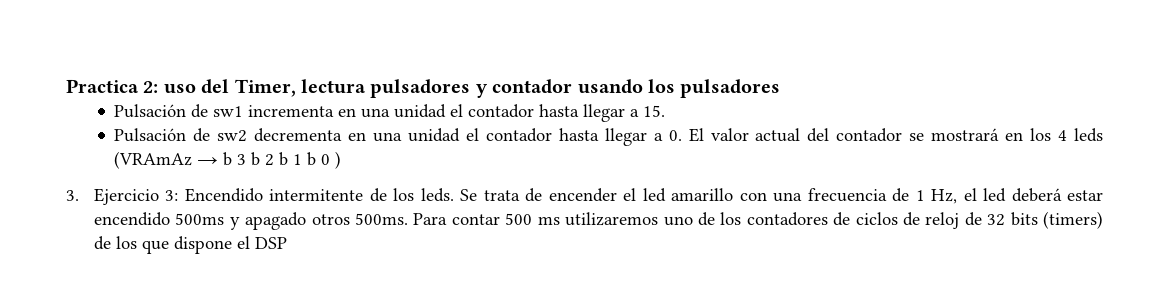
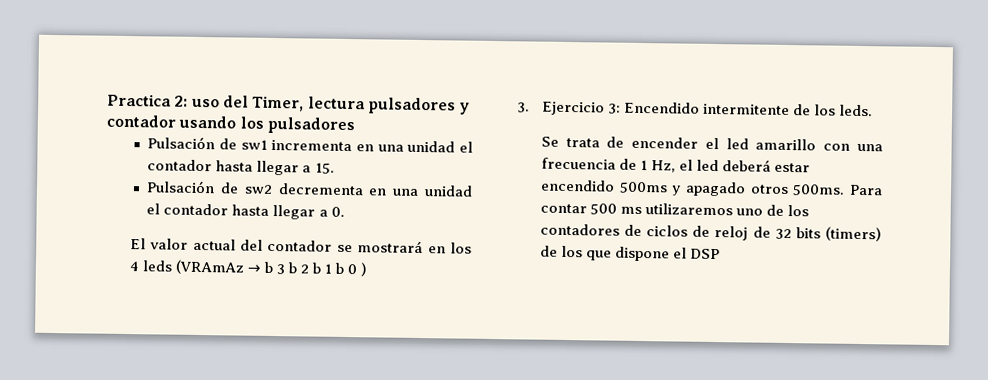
- Pulsación de sw2 decrementa en una unidad el contador hasta llegar a 0. El valor actual del contador se mostrará en los 4 leds (VRAmAz → b 3 b 2 b 1 b 0 )
+ Pulsación de sw2 decrementa en una unidad el contador hasta llegar a 0.
+ El valor actual del contador se mostrará en los 4 leds (VRAmAz → b 3 b 2 b 1 b 0 )
- 3. Ejercicio 3: Encendido intermitente de los leds. Se trata de encender el led amarillo con una frecuencia de 1 Hz, el led deberá estar encendido 500ms y apagado otros 500ms.
+ 3. Ejercicio 3: Encendido intermitente de los leds.
+ Se trata de encender el led amarillo con una frecuencia de 1 Hz, el led deberá estar encendido 500ms y apagado otros 500ms.

